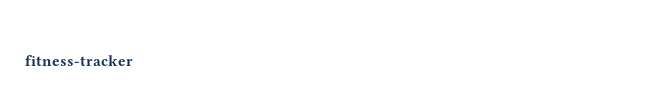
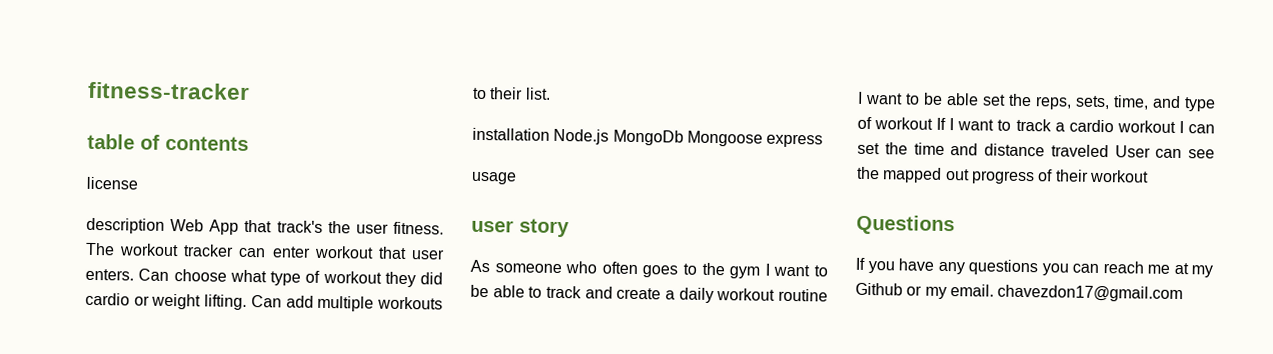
+ table of contents
+ license
+ description Web App that track's the user fitness. The workout tracker can enter workout that user enters. Can choose what type of workout they did cardio or weight lifting. Can add multiple workouts to their list.
+ installation Node.js MongoDb Mongoose express
+ usage
+ user story
+ As someone who often goes to the gym I want to be able to track and create a daily workout routine I want to be able set the reps, sets, time, and type of workout If I want to track a cardio workout I can set the time and distance traveled User can see the mapped out progress of their workout
+ Questions
+ If you have any questions you can reach me at my Github or my email. chavezdon17@gmail.com

